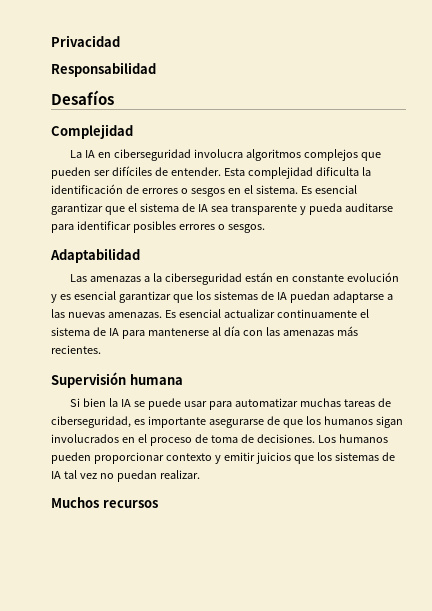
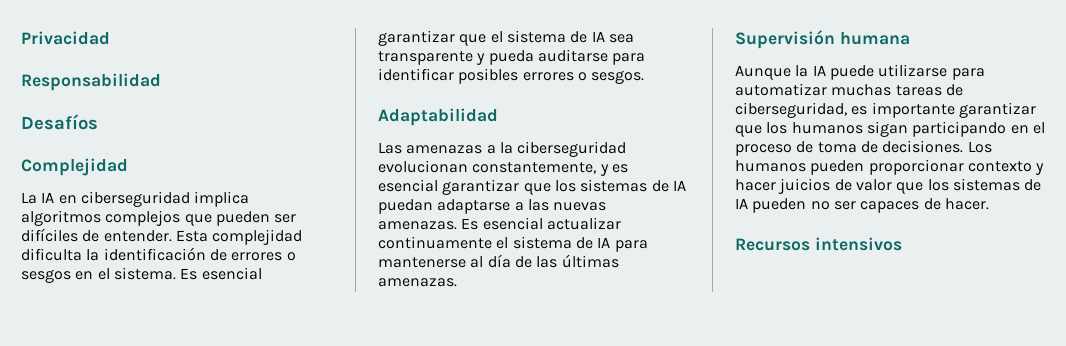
- La IA en ciberseguridad involucra algoritmos complejos que pueden ser difíciles de entender.
+ La IA en ciberseguridad implica algoritmos complejos que pueden ser difíciles de entender.
- Las amenazas a la ciberseguridad están en constante evolución y es esencial garantizar que los sistemas de IA puedan adaptarse a las nuevas amenazas.
+ Las amenazas a la ciberseguridad evolucionan constantemente, y es esencial garantizar que los sistemas de IA puedan adaptarse a las nuevas amenazas.
- Es esencial actualizar continuamente el sistema de IA para mantenerse al día con las amenazas más recientes.
+ Es esencial actualizar continuamente el sistema de IA para mantenerse al día de las últimas amenazas.
  Supervisión humana
- Si bien la IA se puede usar para automatizar muchas tareas de ciberseguridad, es importante asegurarse de que los humanos sigan involucrados en el proceso de toma de decisiones.
+ Aunque la IA puede utilizarse para automatizar muchas tareas de ciberseguridad, es importante garantizar que los humanos sigan participando en el proceso de toma de decisiones.
- Los humanos pueden proporcionar contexto y emitir juicios que los sistemas de IA tal vez no puedan realizar.
- Muchos recursos
+ Los humanos pueden proporcionar contexto y hacer juicios de valor que los sistemas de IA pueden no ser capaces de hacer.
+ Recursos intensivos

